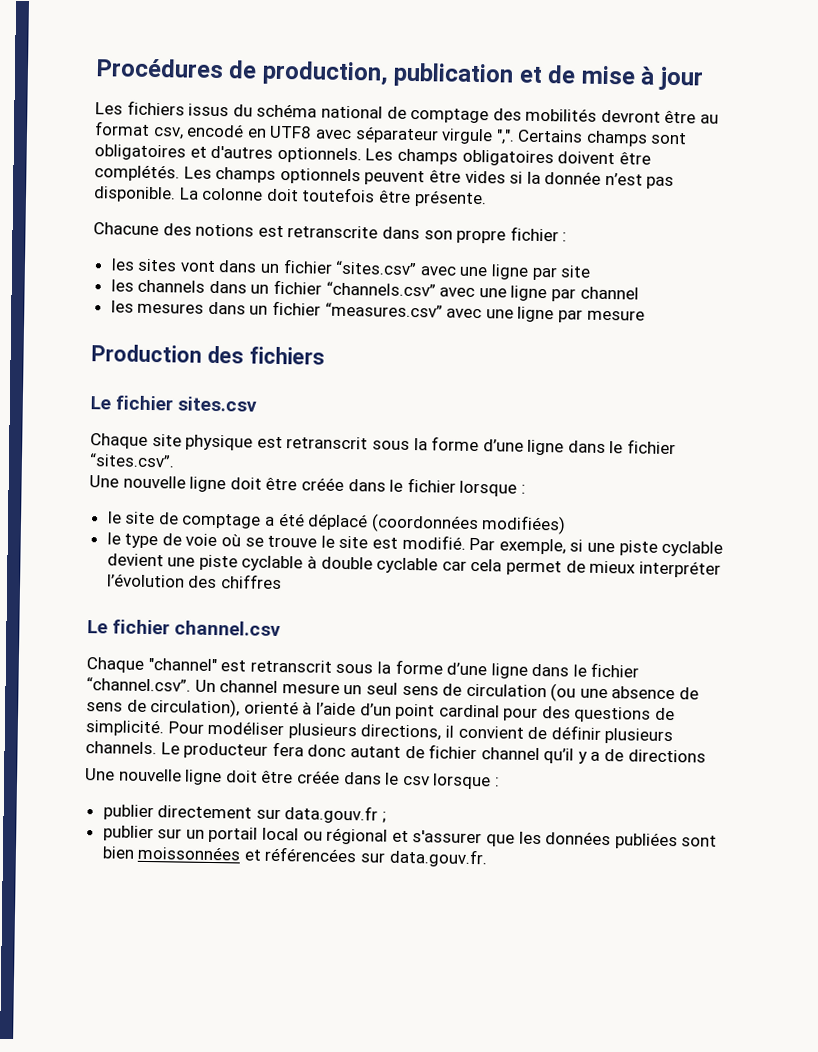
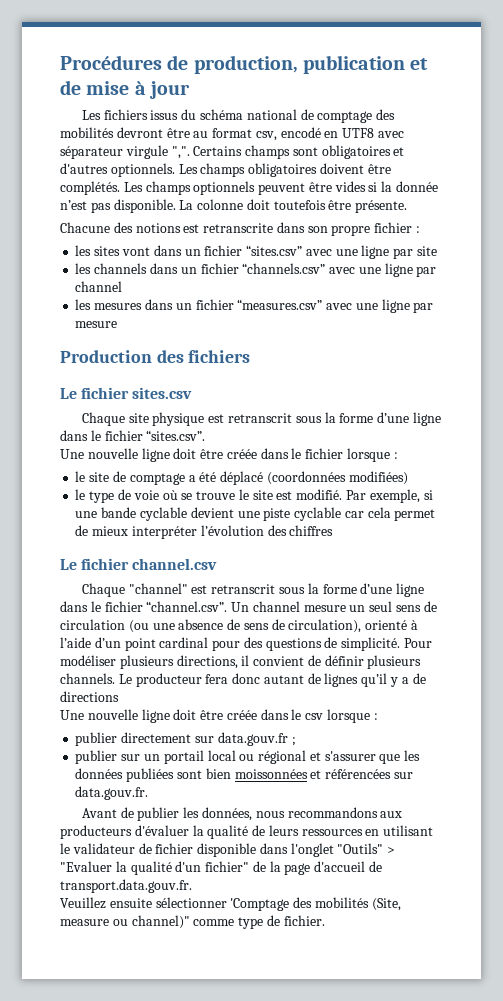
- Par exemple, si une piste cyclable devient une piste cyclable à double cyclable car cela permet de mieux interpréter l’évolution des chiffres
+ Par exemple, si une bande cyclable devient une piste cyclable car cela permet de mieux interpréter l’évolution des chiffres
- Le producteur fera donc autant de fichier channel qu’il y a de directions
+ Le producteur fera donc autant de lignes qu’il y a de directions
+ Avant de publier les données, nous recommandons aux producteurs d'évaluer la qualité de leurs ressources en utilisant le validateur de fichier disponible dans l'onglet "Outils" > "Evaluer la qualité d'un fichier" de la page d'accueil de transport.data.gouv.fr.
+ Veuillez ensuite sélectionner 'Comptage des mobilités (Site, measure ou channel)" comme type de fichier.

